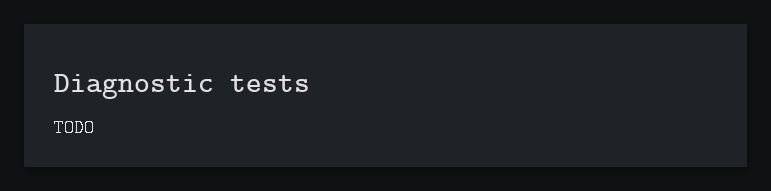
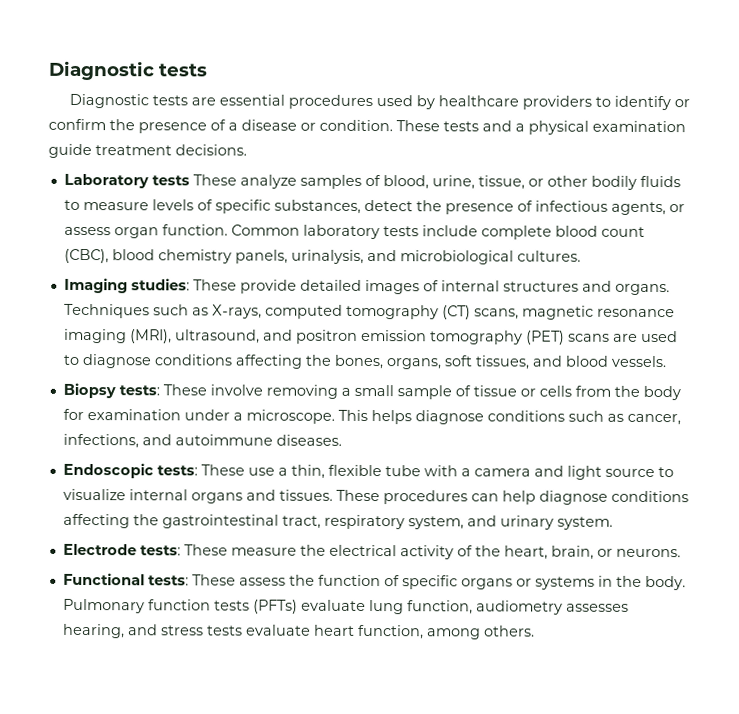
- TODO
+ Diagnostic tests are essential procedures used by healthcare providers to identify or confirm the presence of a disease or condition. These tests and a physical examination guide treatment decisions.
+ Laboratory tests These analyze samples of blood, urine, tissue, or other bodily fluids to measure levels of specific substances, detect the presence of infectious agents, or assess organ function. Common laboratory tests include complete blood count (CBC), blood chemistry panels, urinalysis, and microbiological cultures.
+ Imaging studies: These provide detailed images of internal structures and organs. Techniques such as X-rays, computed tomography (CT) scans, magnetic resonance imaging (MRI), ultrasound, and positron emission tomography (PET) scans are used to diagnose conditions affecting the bones, organs, soft tissues, and blood vessels.
+ Biopsy tests: These involve removing a small sample of tissue or cells from the body for examination under a microscope. This helps diagnose conditions such as cancer, infections, and autoimmune diseases.
+ Endoscopic tests: These use a thin, flexible tube with a camera and light source to visualize internal organs and tissues. These procedures can help diagnose conditions affecting the gastrointestinal tract, respiratory system, and urinary system.
+ Electrode tests: These measure the electrical activity of the heart, brain, or neurons.
+ Functional tests: These assess the function of specific organs or systems in the body. Pulmonary function tests (PFTs) evaluate lung function, audiometry assesses hearing, and stress tests evaluate heart function, among others.

